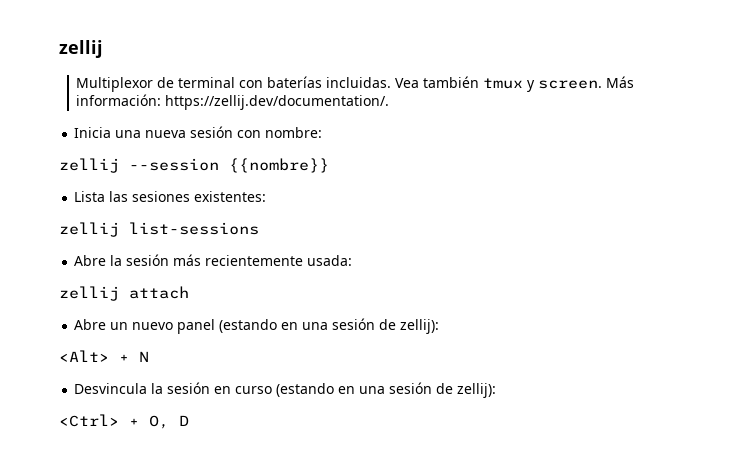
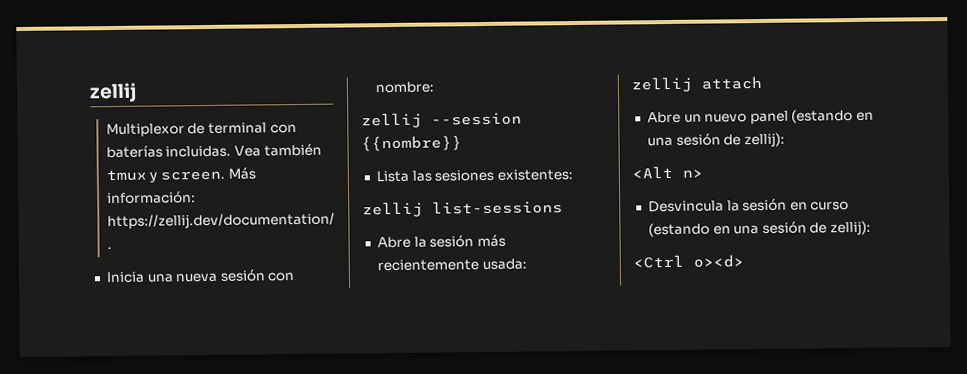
- <Alt> + N
+ <Alt n>
- <Ctrl> + O, D
+ <Ctrl o><d>

